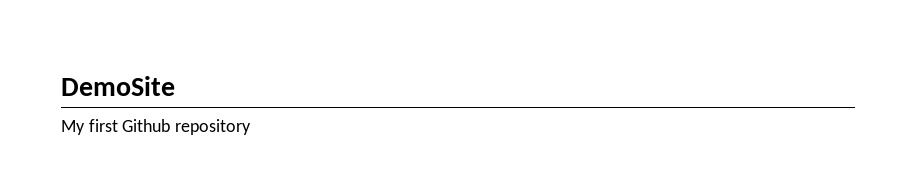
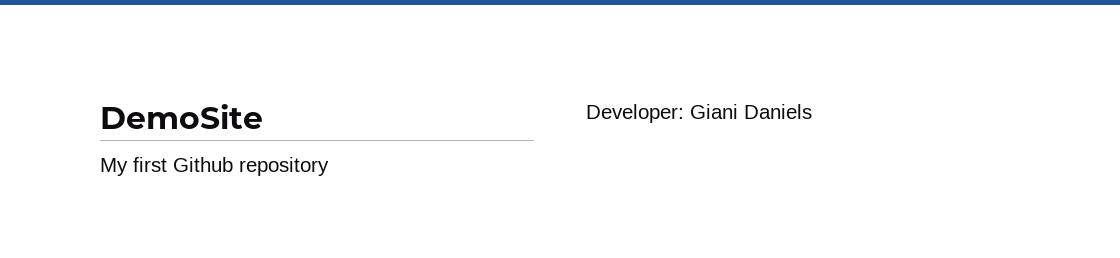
+ Developer: Giani Daniels

